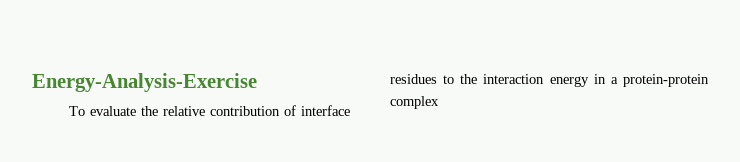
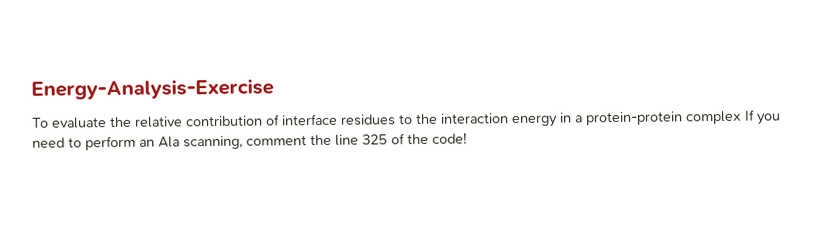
- To evaluate the relative contribution of interface residues to the interaction energy in a protein-protein complex
+ To evaluate the relative contribution of interface residues to the interaction energy in a protein-protein complex If you need to perform an Ala scanning, comment the line 325 of the code!

